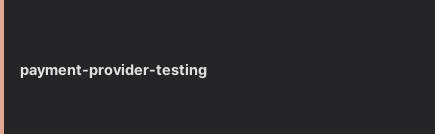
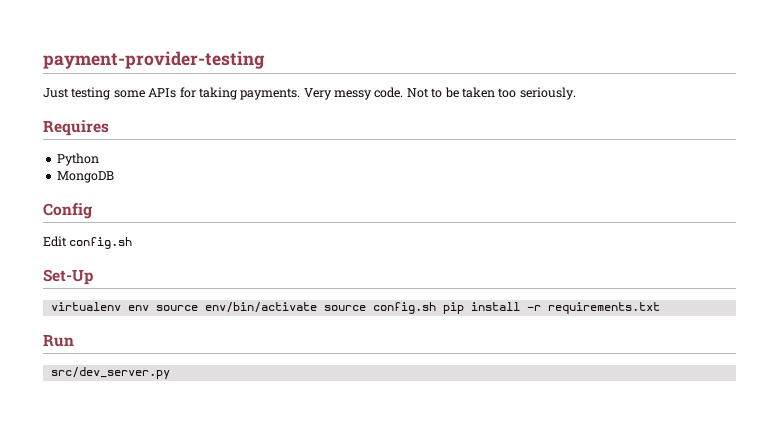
+ Just testing some APIs for taking payments. Very messy code. Not to be taken too seriously.
+ Requires
+ Python
+ MongoDB
+ Config
+ Edit config.sh
+ Set-Up
+ virtualenv env source env/bin/activate source config.sh pip install -r requirements.txt
+ Run
+ src/dev_server.py

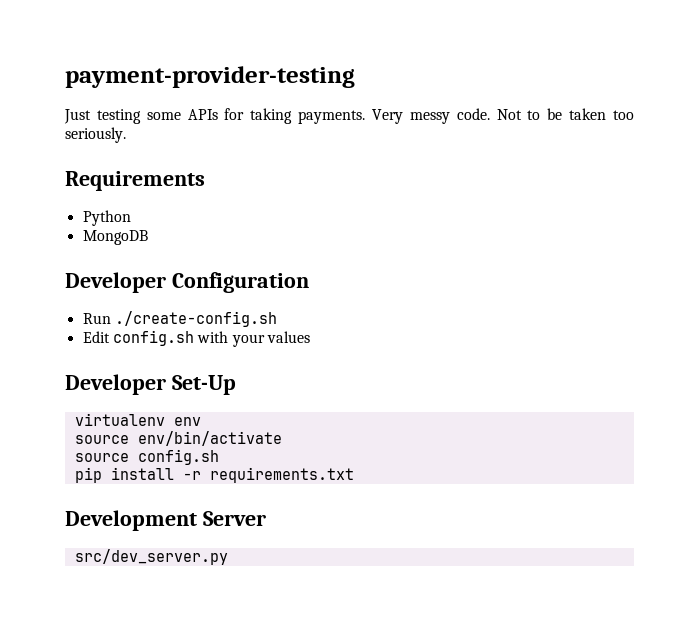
- Requires
+ Requirements
- Config
- Edit config.sh
- Set-Up
+ Developer Configuration
+ Run ./create-config.sh
+ Edit config.sh with your values
+ Developer Set-Up
- virtualenv env source env/bin/activate source config.sh pip install -r requirements.txt
+ virtualenv env
+ source env/bin/activate
+ source config.sh
+ pip install -r requirements.txt
- Run
+ Development Server

